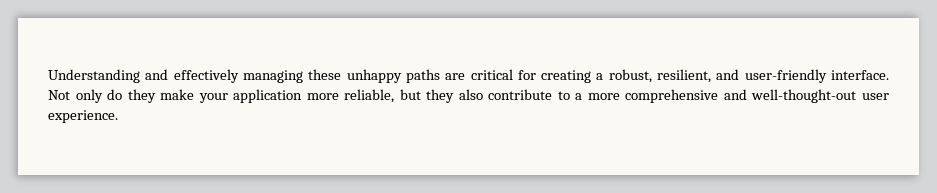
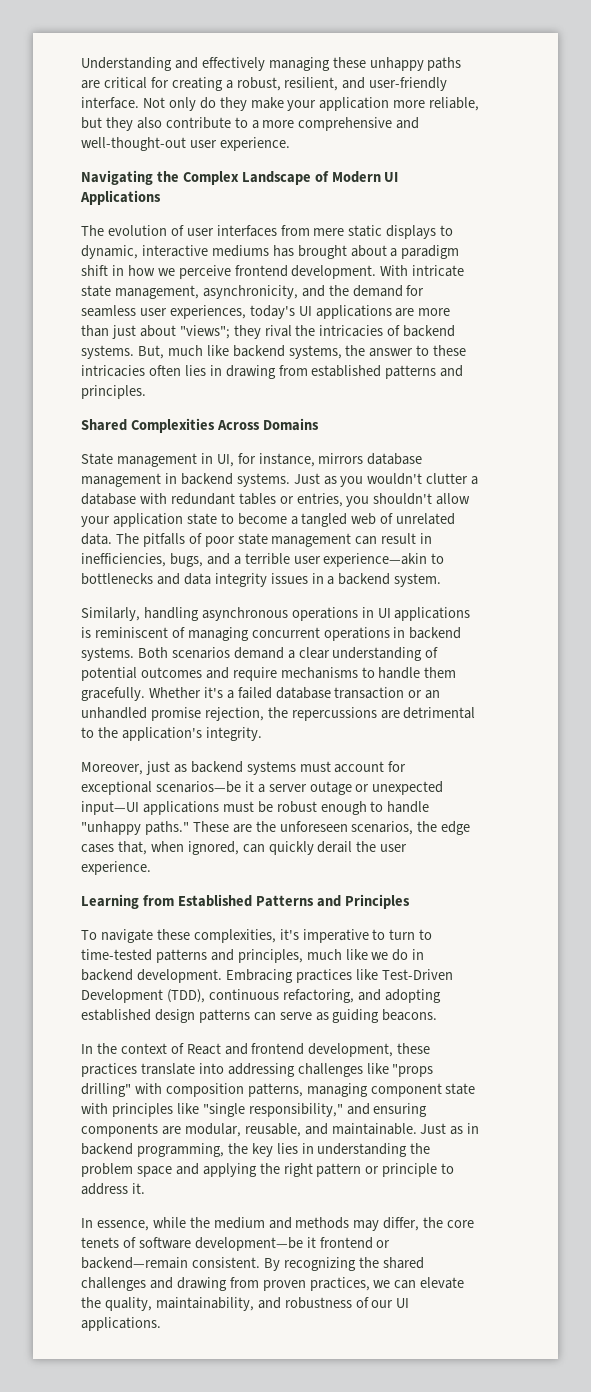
+ Navigating the Complex Landscape of Modern UI Applications
+ The evolution of user interfaces from mere static displays to dynamic, interactive mediums has brought about a paradigm shift in how we perceive frontend development. With intricate state management, asynchronicity, and the demand for seamless user experiences, today's UI applications are more than just about "views"; they rival the intricacies of backend systems. But, much like backend systems, the answer to these intricacies often lies in drawing from established patterns and principles.
+ Shared Complexities Across Domains
+ State management in UI, for instance, mirrors database management in backend systems. Just as you wouldn't clutter a database with redundant tables or entries, you shouldn't allow your application state to become a tangled web of unrelated data. The pitfalls of poor state management can result in inefficiencies, bugs, and a terrible user experience—akin to bottlenecks and data integrity issues in a backend system.
+ Similarly, handling asynchronous operations in UI applications is reminiscent of managing concurrent operations in backend systems. Both scenarios demand a clear understanding of potential outcomes and require mechanisms to handle them gracefully. Whether it's a failed database transaction or an unhandled promise rejection, the repercussions are detrimental to the application's integrity.
+ Moreover, just as backend systems must account for exceptional scenarios—be it a server outage or unexpected input—UI applications must be robust enough to handle "unhappy paths." These are the unforeseen scenarios, the edge cases that, when ignored, can quickly derail the user experience.
+ Learning from Established Patterns and Principles
+ To navigate these complexities, it's imperative to turn to time-tested patterns and principles, much like we do in backend development. Embracing practices like Test-Driven Development (TDD), continuous refactoring, and adopting established design patterns can serve as guiding beacons.
+ In the context of React and frontend development, these practices translate into addressing challenges like "props drilling" with composition patterns, managing component state with principles like "single responsibility," and ensuring components are modular, reusable, and maintainable. Just as in backend programming, the key lies in understanding the problem space and applying the right pattern or principle to address it.
+ In essence, while the medium and methods may differ, the core tenets of software development—be it frontend or backend—remain consistent. By recognizing the shared challenges and drawing from proven practices, we can elevate the quality, maintainability, and robustness of our UI applications.

